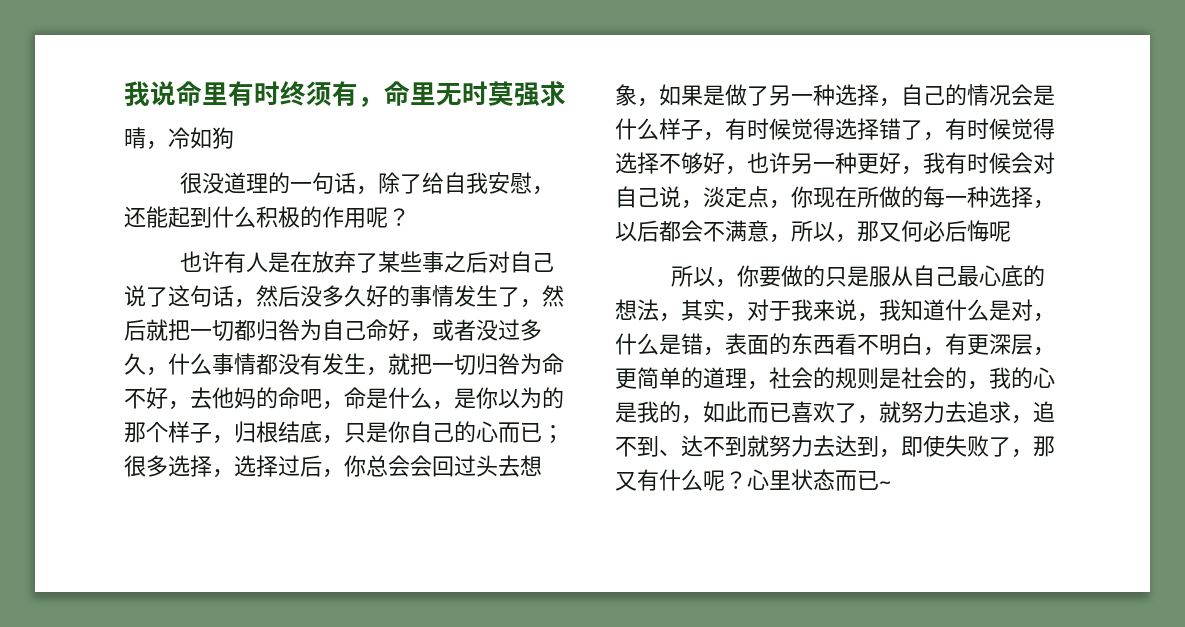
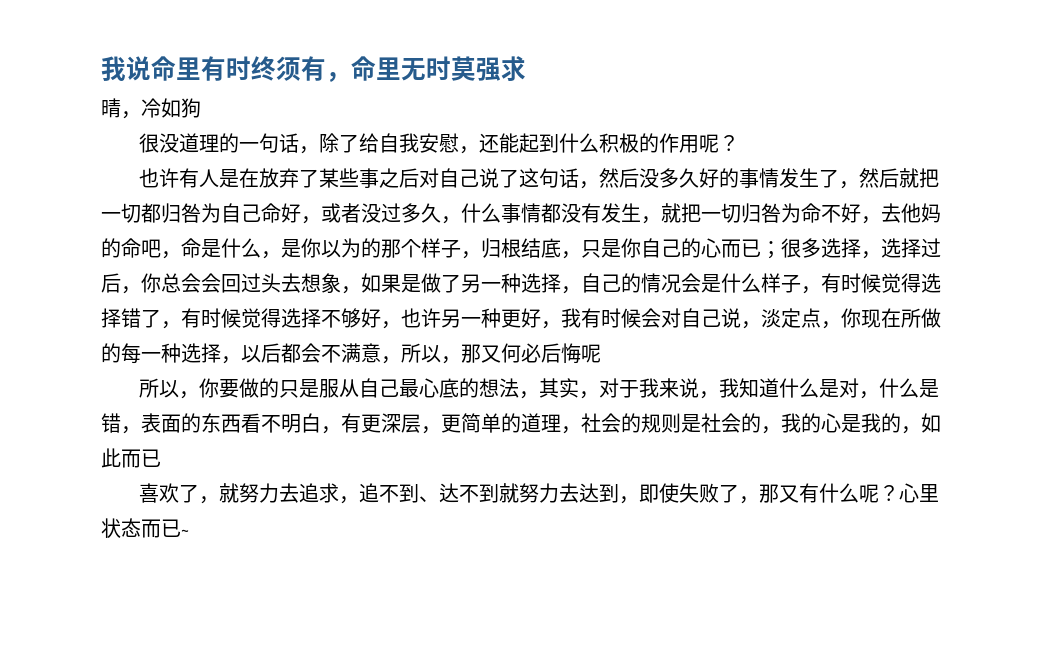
- 所以，你要做的只是服从自己最心底的想法，其实，对于我来说，我知道什么是对，什么是错，表面的东西看不明白，有更深层，更简单的道理，社会的规则是社会的，我的心是我的，如此而已喜欢了，就努力去追求，追不到、达不到就努力去达到，即使失败了，那又有什么呢？
+ 所以，你要做的只是服从自己最心底的想法，其实，对于我来说，我知道什么是对，什么是错，表面的东西看不明白，有更深层，更简单的道理，社会的规则是社会的，我的心是我的，如此而已
+ 喜欢了，就努力去追求，追不到、达不到就努力去达到，即使失败了，那又有什么呢？

